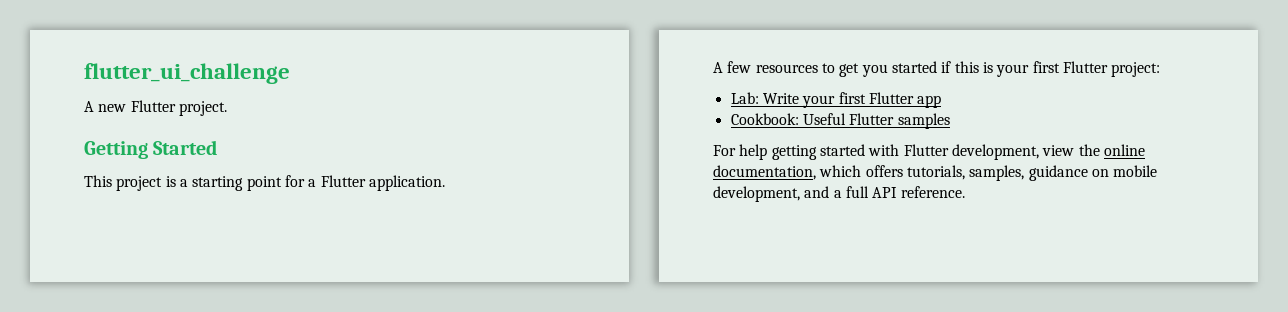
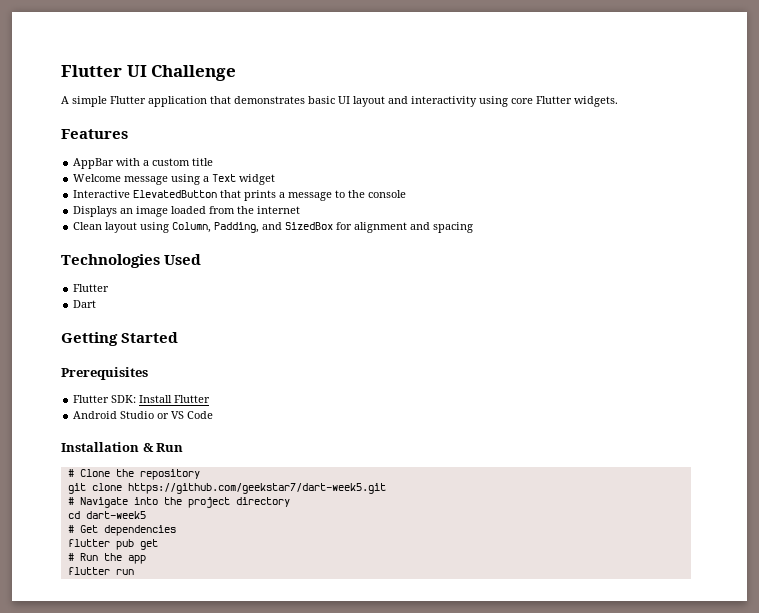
- flutter_ui_challenge
- A new Flutter project.
+ Flutter UI Challenge
+ A simple Flutter application that demonstrates basic UI layout and interactivity using core Flutter widgets.
+ Features
+ AppBar with a custom title
+ Welcome message using a Text widget
+ Interactive ElevatedButton that prints a message to the console
+ Displays an image loaded from the internet
+ Clean layout using Column, Padding, and SizedBox for alignment and spacing
+ Technologies Used
+ Flutter
+ Dart
  Getting Started
- This project is a starting point for a Flutter application.
- A few resources to get you started if this is your first Flutter project:
- Lab: Write your first Flutter app
- Cookbook: Useful Flutter samples
- For help getting started with Flutter development, view the online documentation, which offers tutorials, samples, guidance on mobile development, and a full API reference.
+ Prerequisites
+ Flutter SDK: Install Flutter
+ Android Studio or VS Code
+ Installation & Run
+ # Clone the repository
+ git clone https://github.com/geekstar7/dart-week5.git
+ # Navigate into the project directory
+ cd dart-week5
+ # Get dependencies
+ flutter pub get
+ # Run the app
+ flutter run

